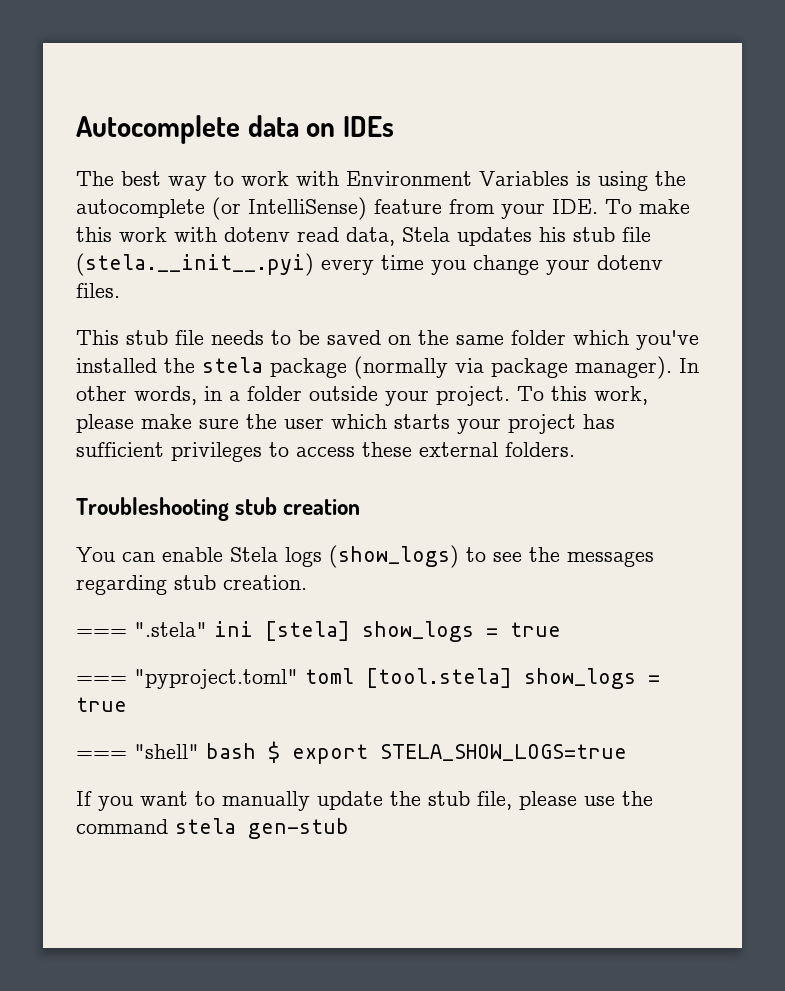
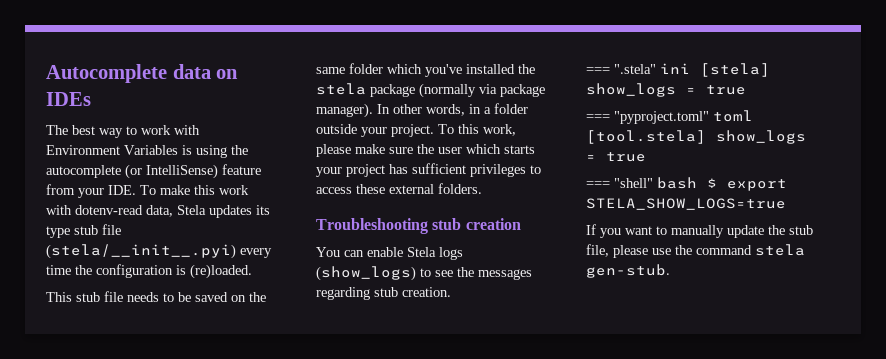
- The best way to work with Environment Variables is using the autocomplete (or IntelliSense) feature from your IDE. To make this work with dotenv read data, Stela updates his stub file (stela.__init__.pyi) every time you change your dotenv files.
+ The best way to work with Environment Variables is using the autocomplete (or IntelliSense) feature from your IDE. To make this work with dotenv-read data, Stela updates its type stub file (stela/__init__.pyi) every time the configuration is (re)loaded.
- If you want to manually update the stub file, please use the command stela gen-stub
+ If you want to manually update the stub file, please use the command stela gen-stub.

